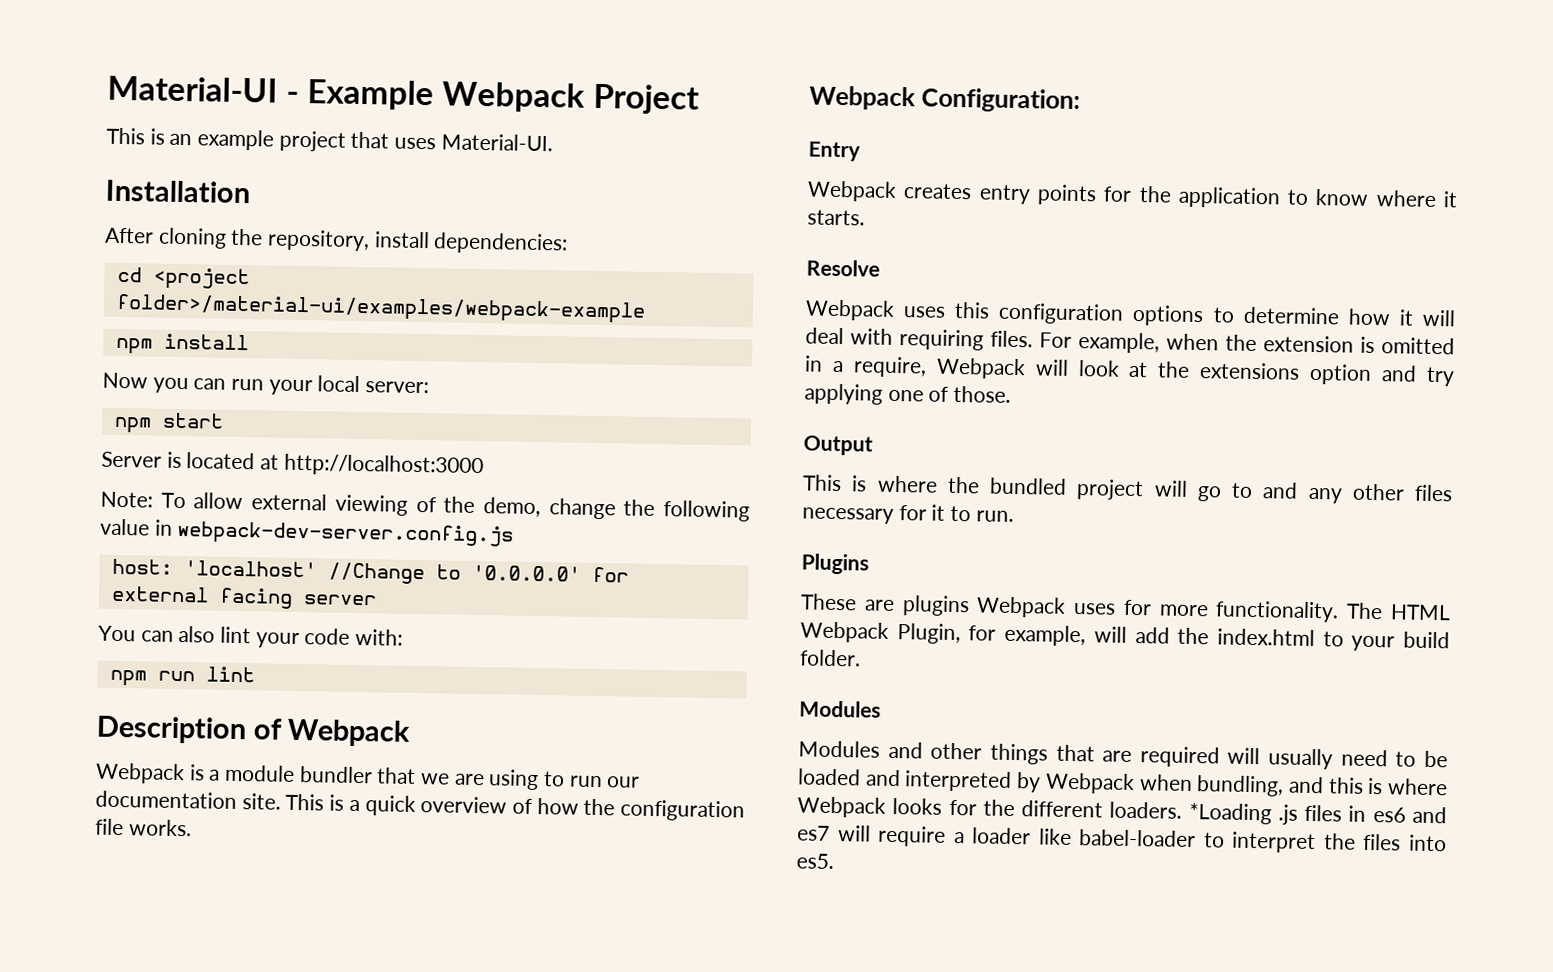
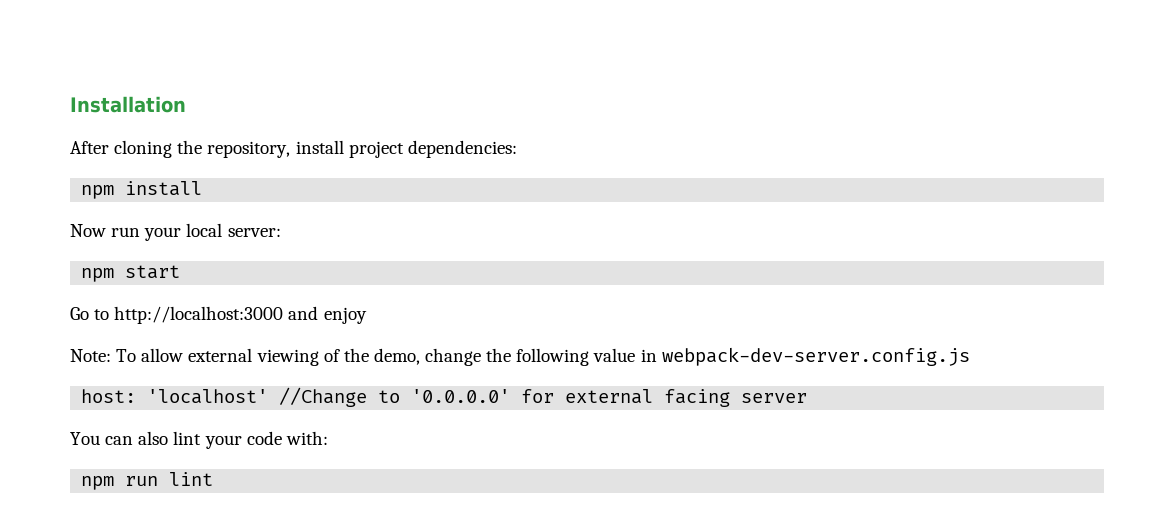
- Material-UI - Example Webpack Project
- This is an example project that uses Material-UI.
- After cloning the repository, install dependencies:
+ After cloning the repository, install project dependencies:
- cd <project folder>/material-ui/examples/webpack-example
- Now you can run your local server:
+ Now run your local server:
- Server is located at http://localhost:3000
+ Go to http://localhost:3000 and enjoy
- Description of Webpack
- Webpack is a module bundler that we are using to run our documentation site. This is a quick overview of how the configuration file works.
- Webpack Configuration:
- Entry
- Webpack creates entry points for the application to know where it starts.
- Resolve
- Webpack uses this configuration options to determine how it will deal with requiring files. For example, when the extension is omitted in a require, Webpack will look at the extensions option and try applying one of those.
- Output
- This is where the bundled project will go to and any other files necessary for it to run.
- Plugins
- These are plugins Webpack uses for more functionality. The HTML Webpack Plugin, for example, will add the index.html to your build folder.
- Modules
- Modules and other things that are required will usually need to be loaded and interpreted by Webpack when bundling, and this is where Webpack looks for the different loaders. *Loading .js files in es6 and es7 will require a loader like babel-loader to interpret the files into es5.

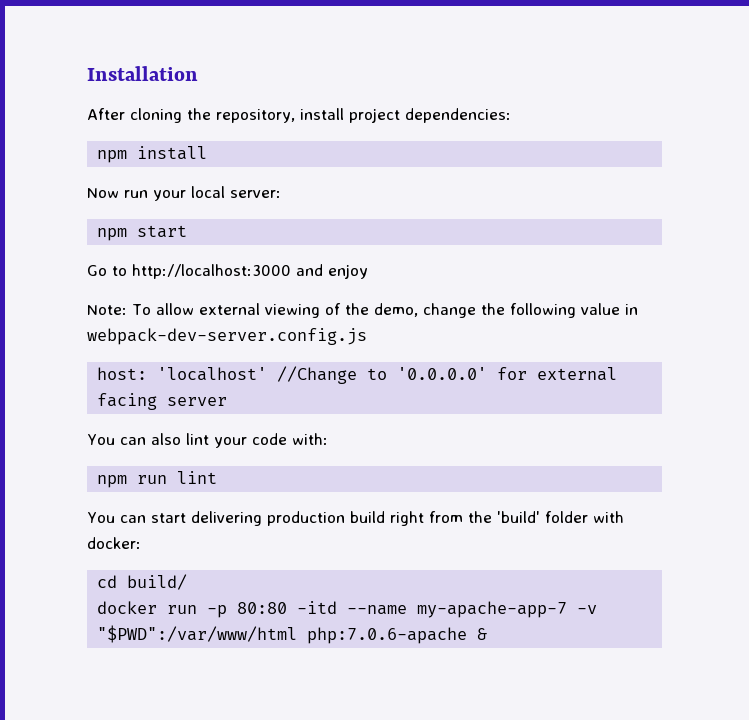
+ You can start delivering production build right from the 'build' folder with docker:
+ cd build/
+ docker run -p 80:80 -itd --name my-apache-app-7 -v "$PWD":/var/www/html php:7.0.6-apache &

